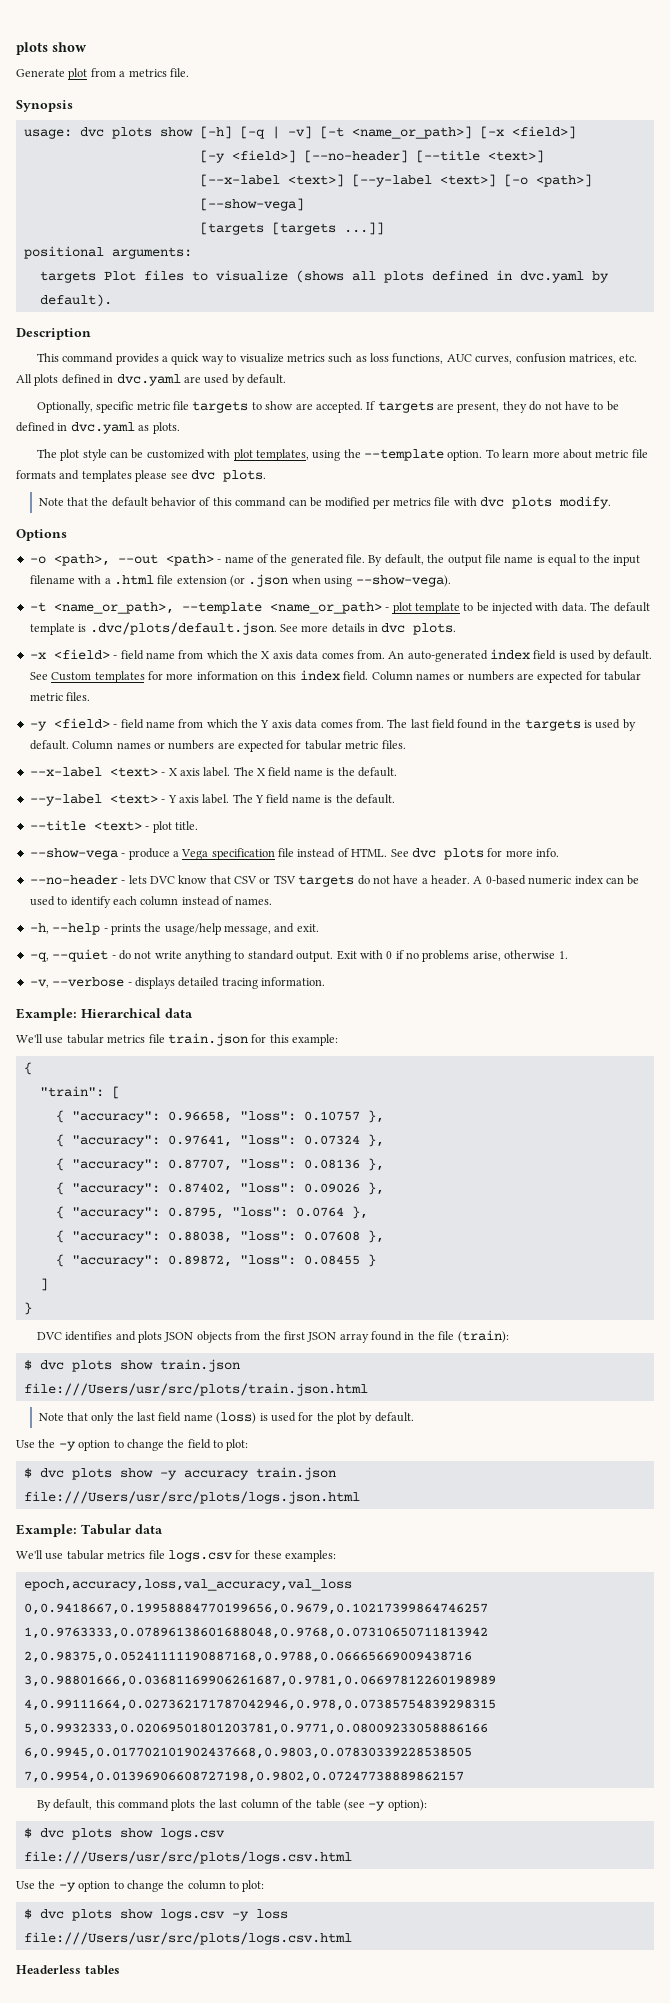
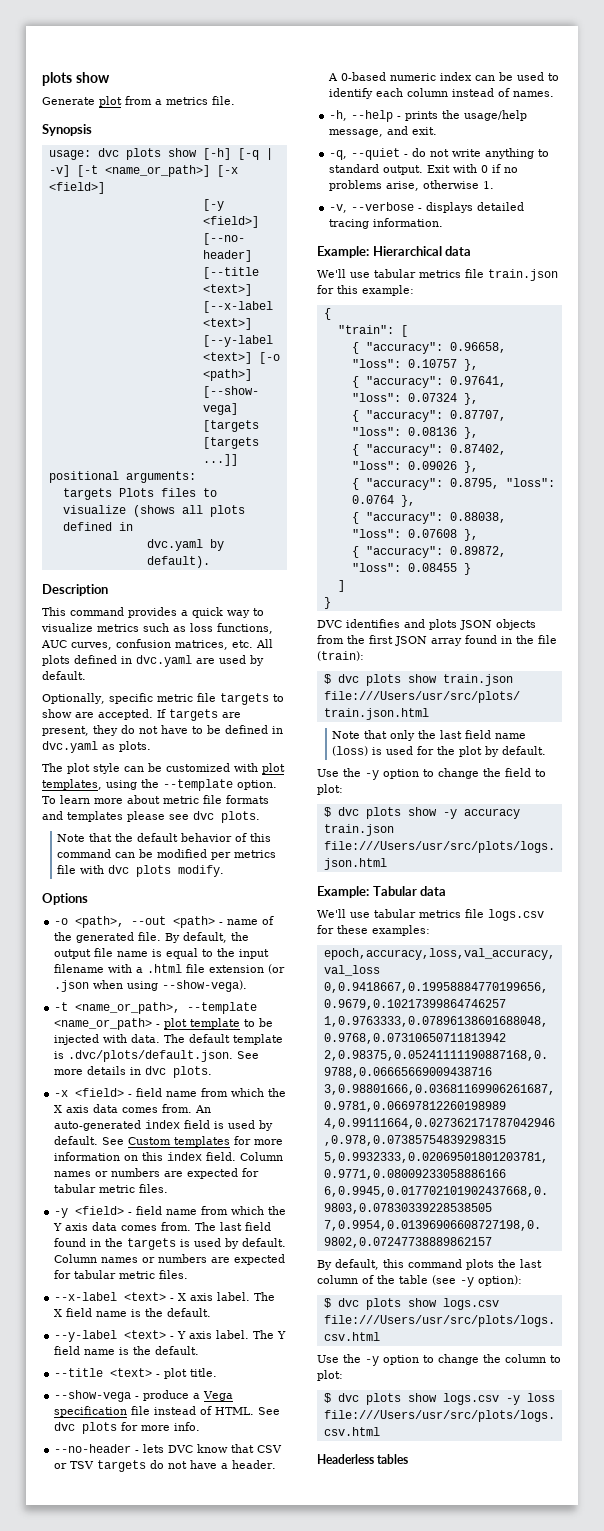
- targets Plot files to visualize (shows all plots defined in dvc.yaml by default).
+ targets Plots files to visualize (shows all plots defined in
+ dvc.yaml by default).

